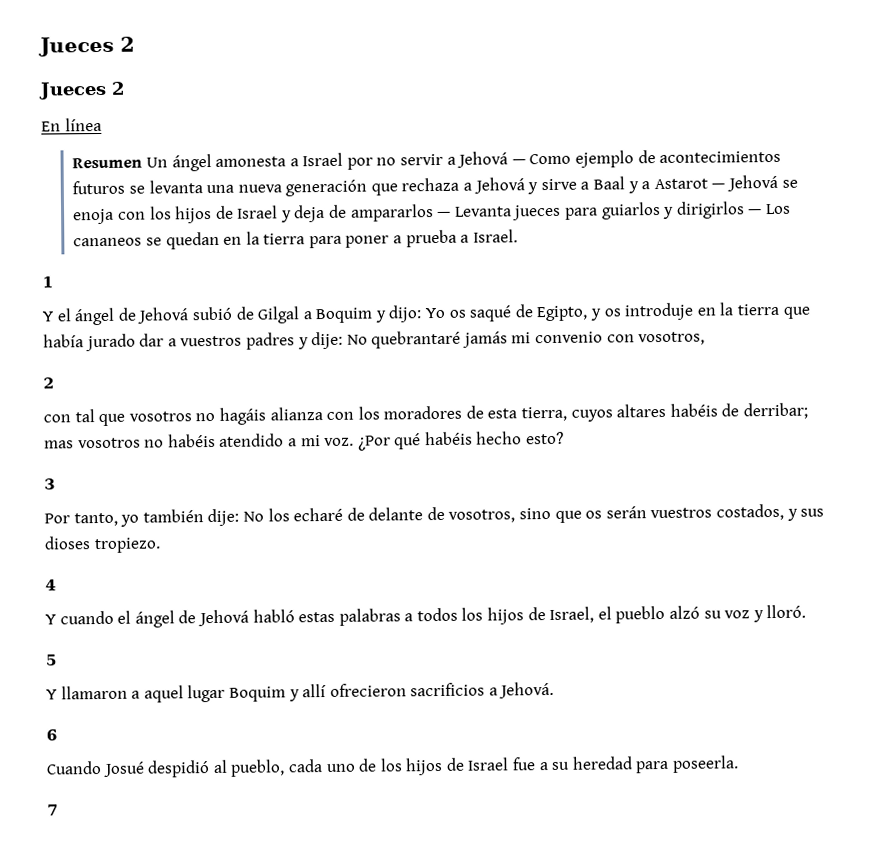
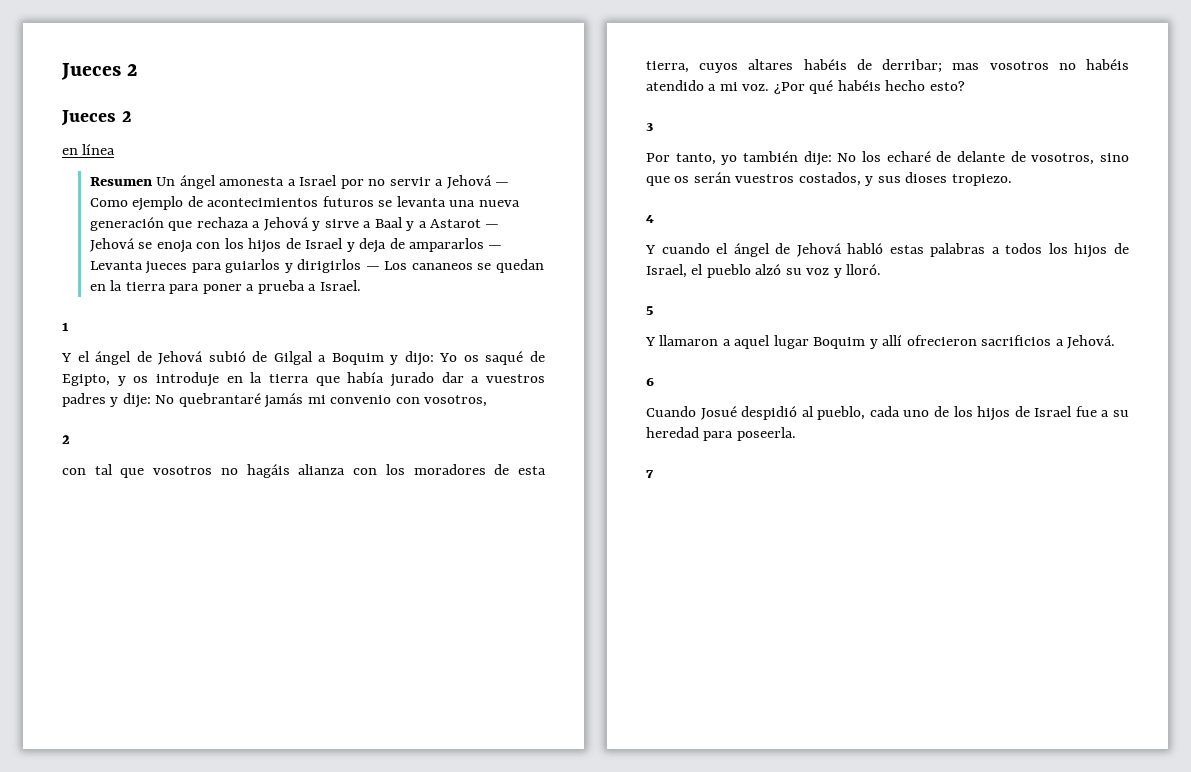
- En línea
+ en línea

